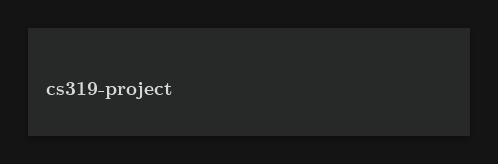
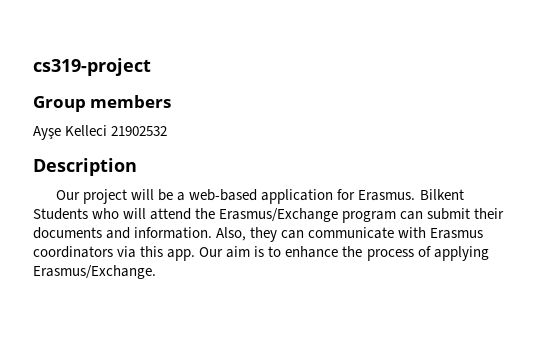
+ Group members
+ Ayşe Kelleci 21902532
+ Description
+ Our project will be a web-based application for Erasmus. Bilkent Students who will attend the Erasmus/Exchange program can submit their documents and information. Also, they can communicate with Erasmus coordinators via this app. Our aim is to enhance the process of applying Erasmus/Exchange.

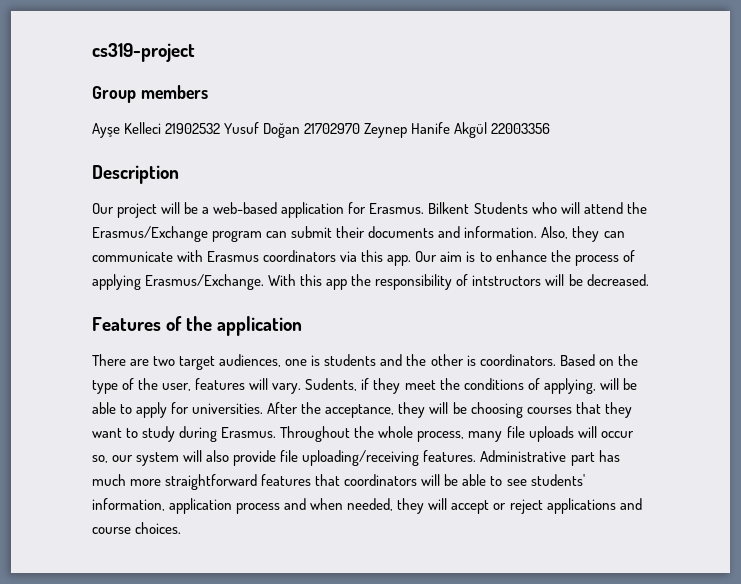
- Ayşe Kelleci 21902532
+ Ayşe Kelleci 21902532 Yusuf Doğan 21702970 Zeynep Hanife Akgül 22003356
+ With this app the responsibility of intstructors will be decreased.
+ Features of the application
+ There are two target audiences, one is students and the other is coordinators. Based on the type of the user, features will vary. Sudents, if they meet the conditions of applying, will be able to apply for universities. After the acceptance, they will be choosing courses that they want to study during Erasmus. Throughout the whole process, many file uploads will occur so, our system will also provide file uploading/receiving features. Administrative part has much more straightforward features that coordinators will be able to see students' information, application process and when needed, they will accept or reject applications and course choices.

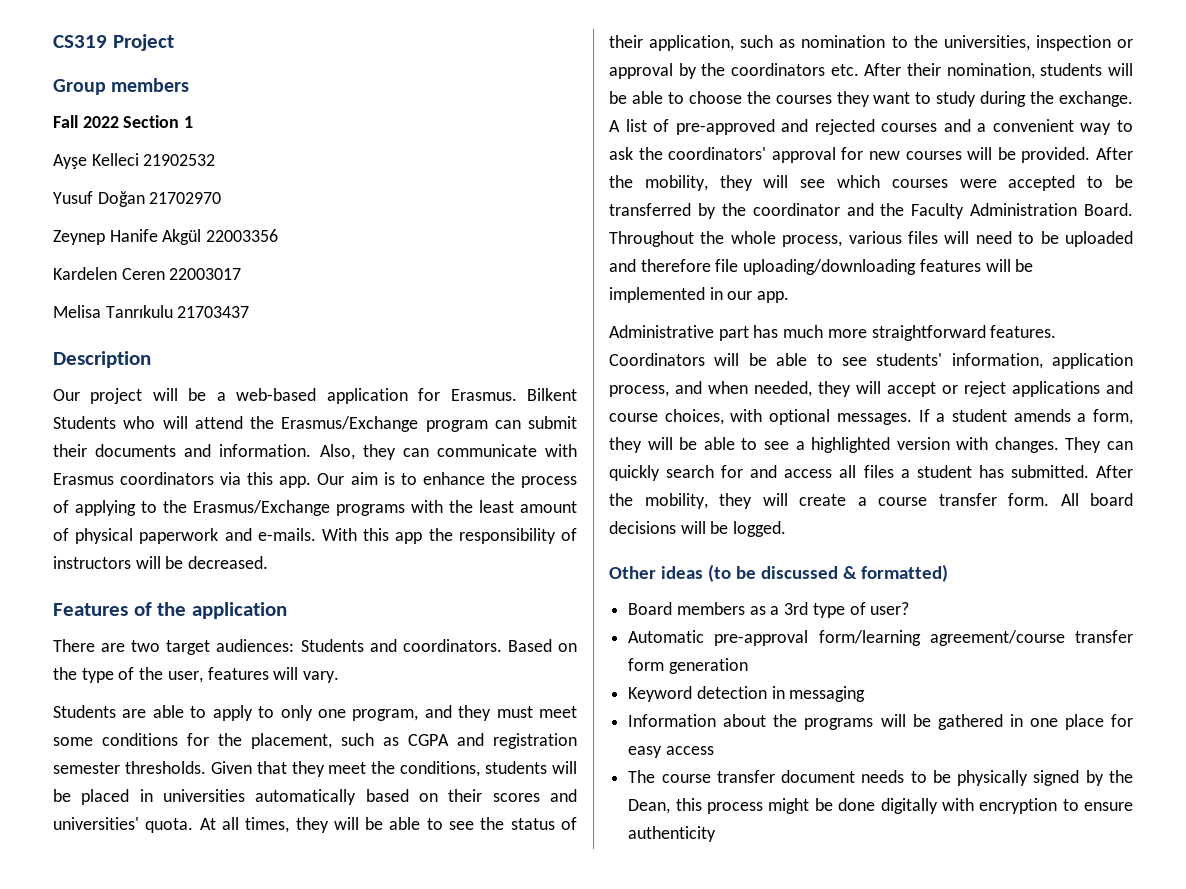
- cs319-project
+ CS319 Project
+ Fall 2022 Section 1
- Ayşe Kelleci 21902532 Yusuf Doğan 21702970 Zeynep Hanife Akgül 22003356
+ Ayşe Kelleci 21902532
+ Yusuf Doğan 21702970
+ Zeynep Hanife Akgül 22003356
+ Kardelen Ceren 22003017
+ Melisa Tanrıkulu 21703437
- Our aim is to enhance the process of applying Erasmus/Exchange.
+ Our aim is to enhance the process of applying to the Erasmus/Exchange programs with the least amount of physical paperwork and e-mails.
- With this app the responsibility of intstructors will be decreased.
+ With this app the responsibility of instructors will be decreased.
- There are two target audiences, one is students and the other is coordinators.
+ There are two target audiences: Students and coordinators.
- Based on the type of the user, features will vary. Sudents, if they meet the conditions of applying, will be able to apply for universities. After the acceptance, they will be choosing courses that they want to study during Erasmus. Throughout the whole process, many file uploads will occur so, our system will also provide file uploading/receiving features. Administrative part has much more straightforward features that coordinators will be able to see students' information, application process and when needed, they will accept or reject applications and course choices.
+ Based on the type of the user, features will vary.
+ Students are able to apply to only one program, and they must meet some conditions for the placement, such as CGPA and registration semester thresholds. Given that they meet the conditions, students will be placed in universities automatically based on their scores and universities' quota. At all times, they will be able to see the status of their application, such as nomination to the universities, inspection or approval by the coordinators etc. After their nomination, students will be able to choose the courses they want to study during the exchange. A list of pre-approved and rejected courses and a convenient way to ask the coordinators' approval for new courses will be provided. After the mobility, they will see which courses were accepted to be transferred by the coordinator and the Faculty Administration Board. Throughout the whole process, various files will need to be uploaded and therefore file uploading/downloading features will be implemented in our app.
+ Administrative part has much more straightforward features. Coordinators will be able to see students' information, application process, and when needed, they will accept or reject applications and course choices, with optional messages. If a student amends a form, they will be able to see a highlighted version with changes. They can quickly search for and access all files a student has submitted. After the mobility, they will create a course transfer form. All board decisions will be logged.
+ Other ideas (to be discussed & formatted)
+ Board members as a 3rd type of user?
+ Automatic pre-approval form/learning agreement/course transfer form generation
+ Keyword detection in messaging
+ Information about the programs will be gathered in one place for easy access
+ The course transfer document needs to be physically signed by the Dean, this process might be done digitally with encryption to ensure authenticity

